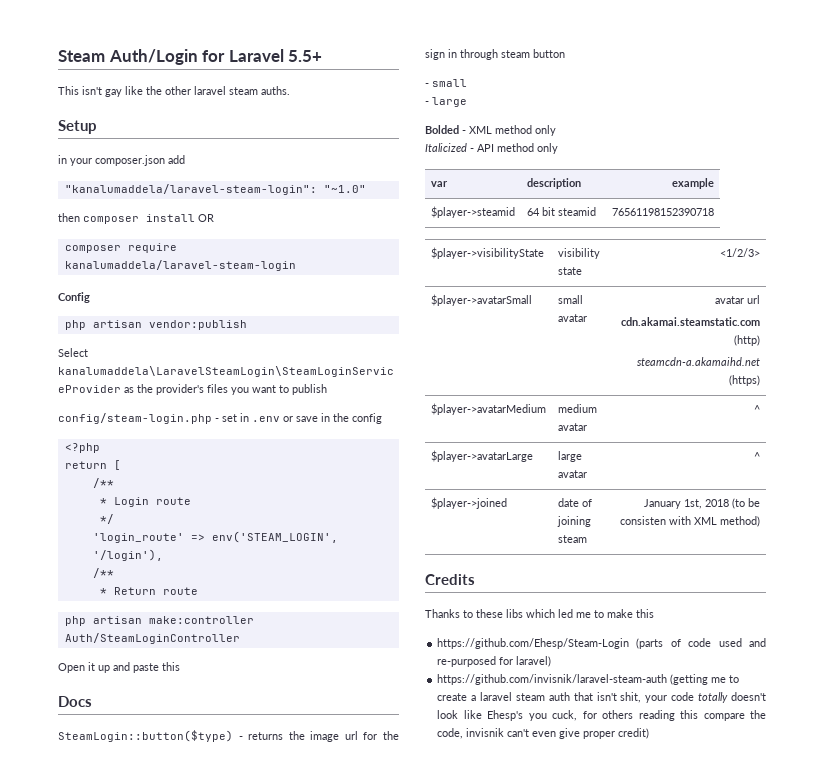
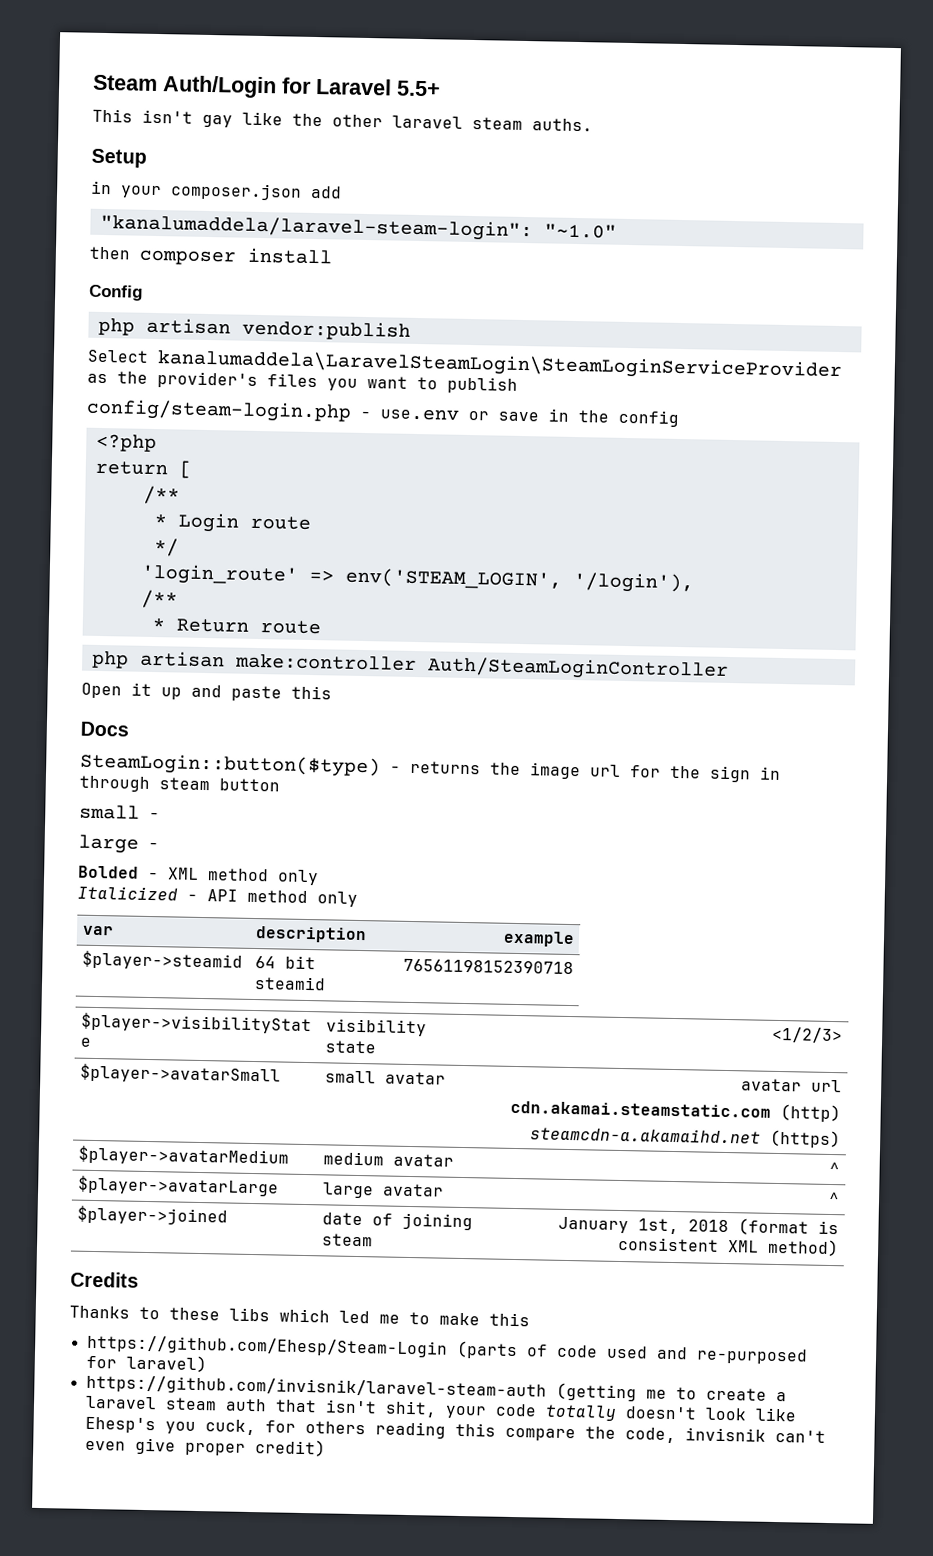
- then composer install OR
- composer require kanalumaddela/laravel-steam-login
+ then composer install
- config/steam-login.php - set in .env or save in the config
+ config/steam-login.php - use.env or save in the config
- - small
- - large
+ small -
+ large -
- $player->joined | date of joining steam | January 1st, 2018 (to be consisten with XML method)
+ $player->joined | date of joining steam | January 1st, 2018 (format is consistent XML method)

